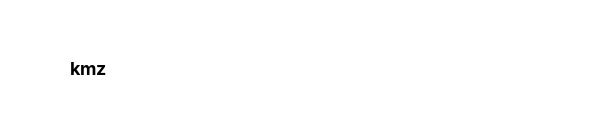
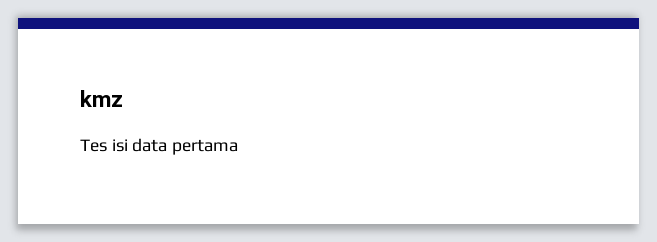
+ Tes isi data pertama

